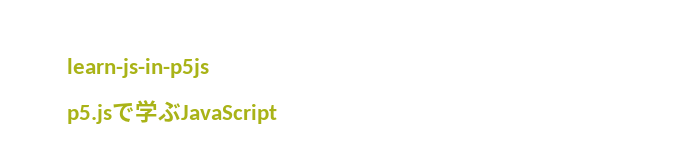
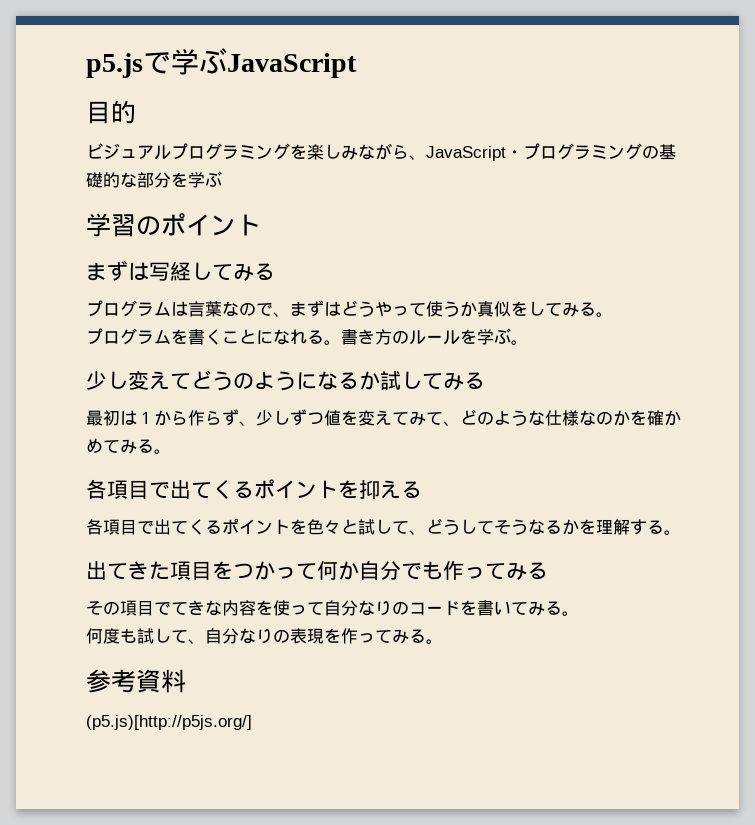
- learn-js-in-p5js
+ 目的
+ ビジュアルプログラミングを楽しみながら、JavaScript・プログラミングの基礎的な部分を学ぶ
+ 学習のポイント
+ まずは写経してみる
+ プログラムは言葉なので、まずはどうやって使うか真似をしてみる。
+ プログラムを書くことになれる。書き方のルールを学ぶ。
+ 少し変えてどうのようになるか試してみる
+ 最初は１から作らず、少しずつ値を変えてみて、どのような仕様なのかを確かめてみる。
+ 各項目で出てくるポイントを抑える
+ 各項目で出てくるポイントを色々と試して、どうしてそうなるかを理解する。
+ 出てきた項目をつかって何か自分でも作ってみる
+ その項目でてきな内容を使って自分なりのコードを書いてみる。
+ 何度も試して、自分なりの表現を作ってみる。
+ 参考資料
+ (p5.js)[http://p5js.org/]

